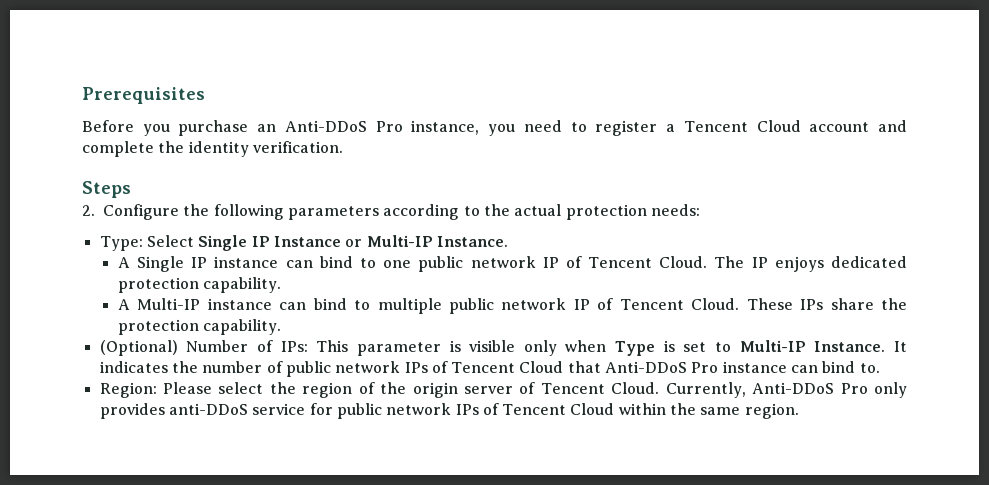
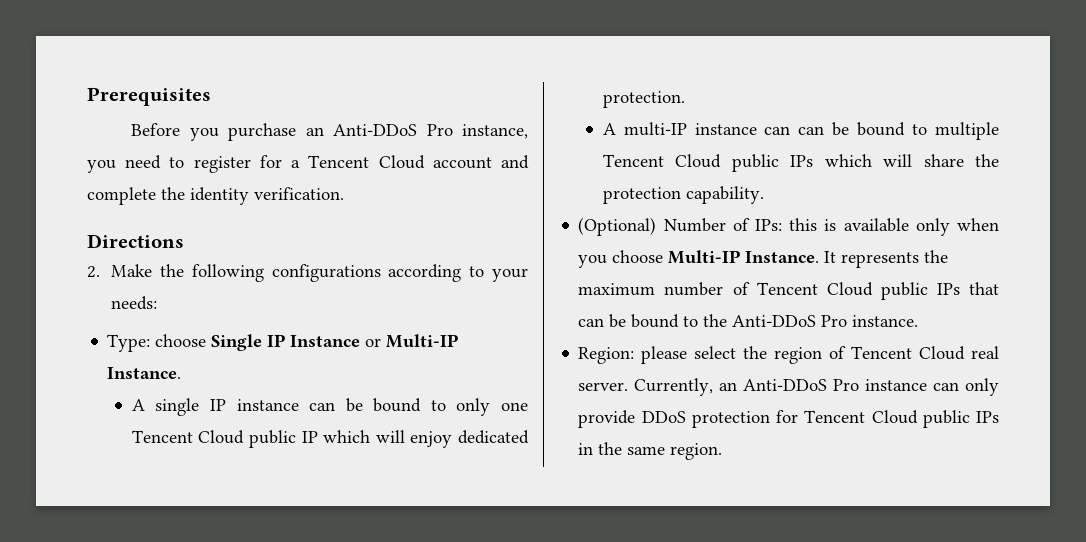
- Before you purchase an Anti-DDoS Pro instance, you need to register a Tencent Cloud account and complete the identity verification.
+ Before you purchase an Anti-DDoS Pro instance, you need to register for a Tencent Cloud account and complete the identity verification.
- Steps
+ Directions
- 2. Configure the following parameters according to the actual protection needs:
+ 2. Make the following configurations according to your needs:
- Type: Select Single IP Instance or Multi-IP Instance.
+ Type: choose Single IP Instance or Multi-IP Instance.
- A Single IP instance can bind to one public network IP of Tencent Cloud. The IP enjoys dedicated protection capability.
- A Multi-IP instance can bind to multiple public network IP of Tencent Cloud. These IPs share the protection capability.
+ A single IP instance can be bound to only one Tencent Cloud public IP which will enjoy dedicated protection.
+ A multi-IP instance can can be bound to multiple Tencent Cloud public IPs which will share the protection capability.
- (Optional) Number of IPs: This parameter is visible only when Type is set to Multi-IP Instance. It indicates the number of public network IPs of Tencent Cloud that Anti-DDoS Pro instance can bind to.
- Region: Please select the region of the origin server of Tencent Cloud. Currently, Anti-DDoS Pro only provides anti-DDoS service for public network IPs of Tencent Cloud within the same region.
+ (Optional) Number of IPs: this is available only when you choose Multi-IP Instance. It represents the maximum number of Tencent Cloud public IPs that can be bound to the Anti-DDoS Pro instance.
+ Region: please select the region of Tencent Cloud real server. Currently, an Anti-DDoS Pro instance can only provide DDoS protection for Tencent Cloud public IPs in the same region.

